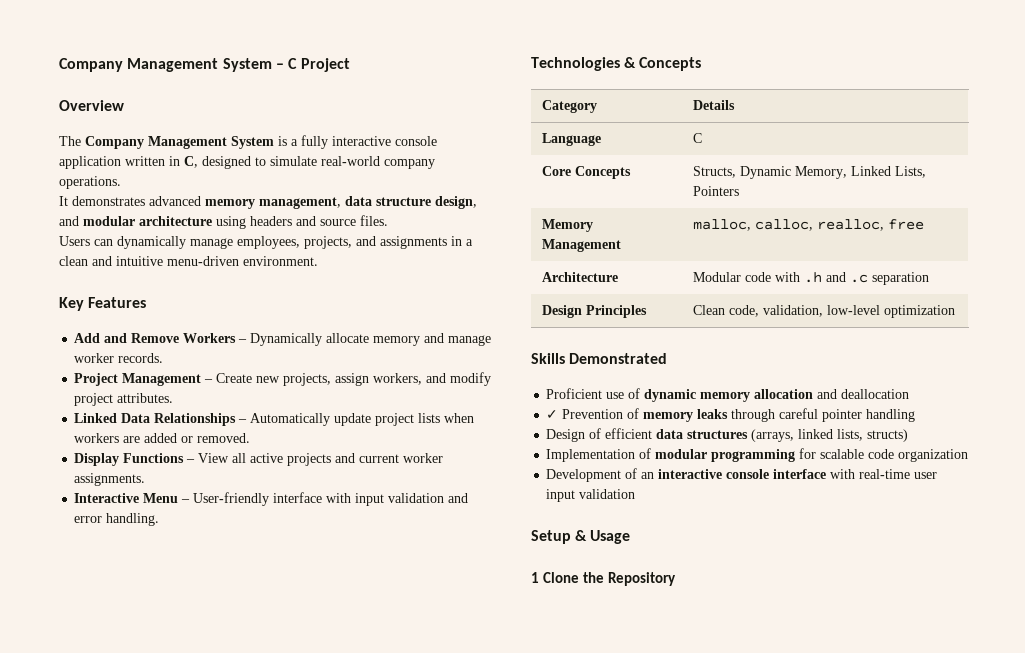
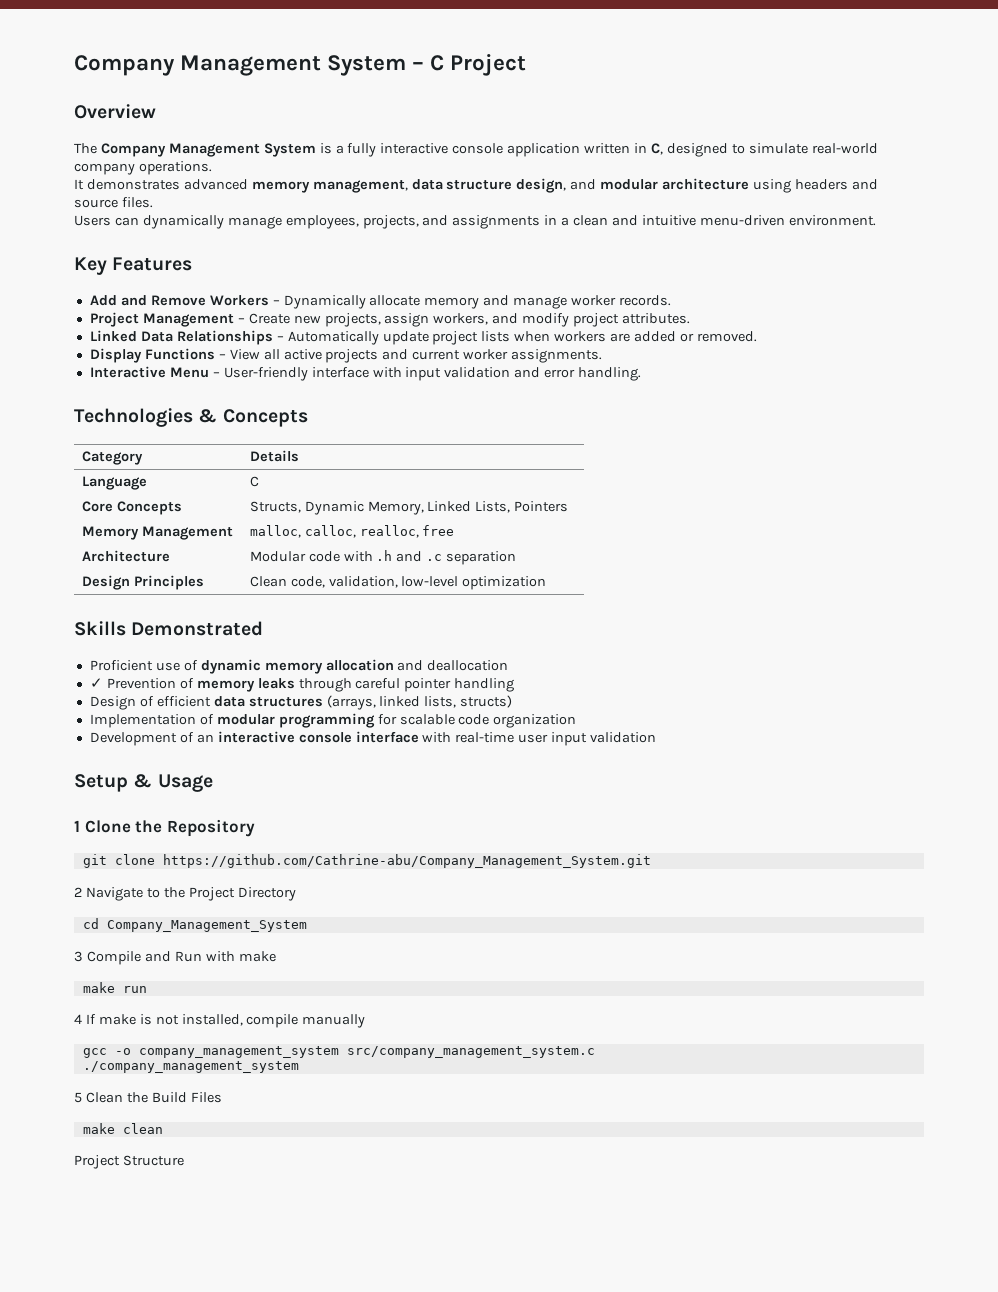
+ git clone https://github.com/Cathrine-abu/Company_Management_System.git
+ 2 Navigate to the Project Directory
+ cd Company_Management_System
+ 3 Compile and Run with make
+ make run
+ 4 If make is not installed, compile manually
+ gcc -o company_management_system src/company_management_system.c
+ ./company_management_system
+ 5 Clean the Build Files
+ make clean
+ Project Structure

